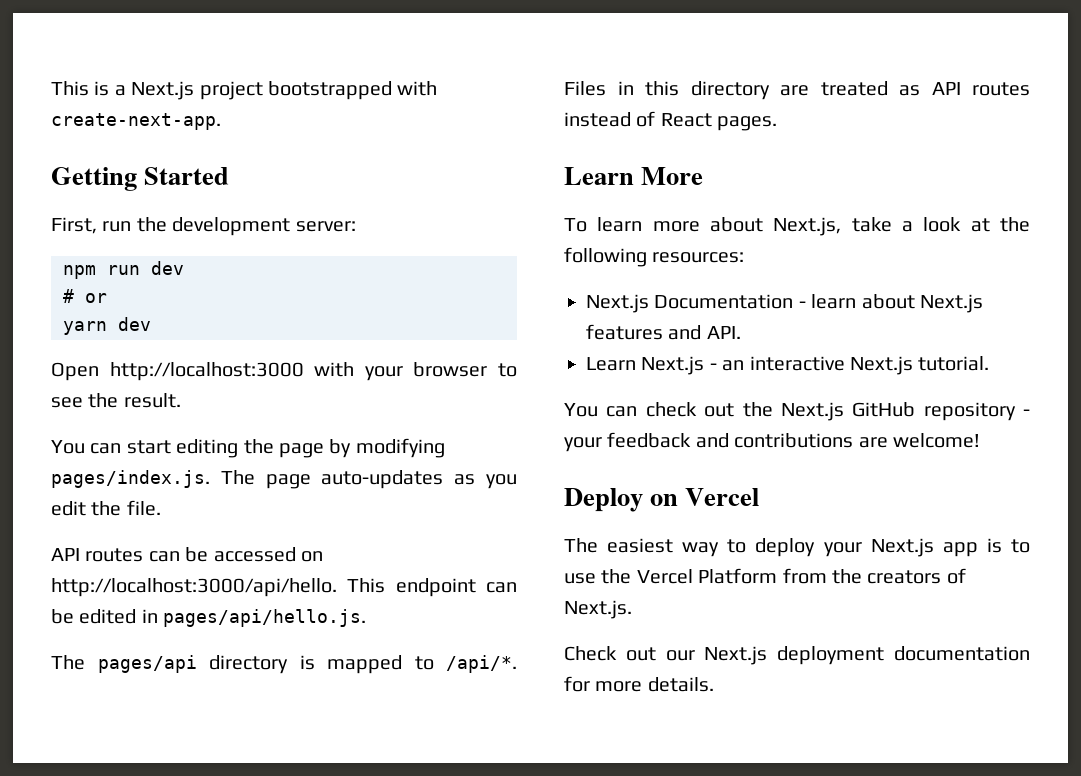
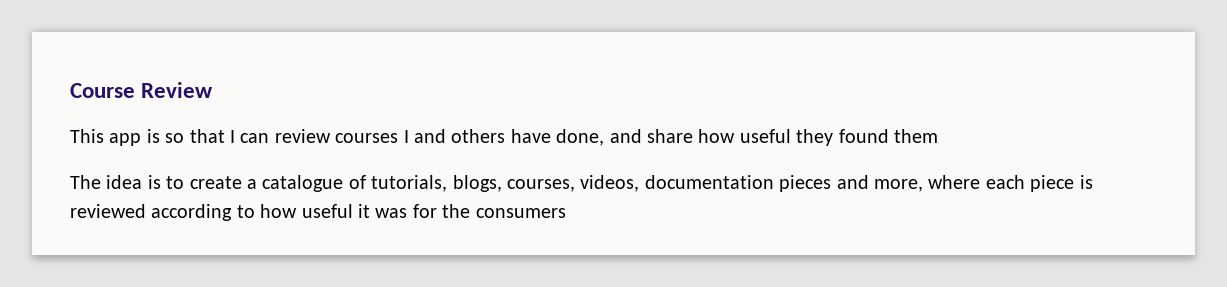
- This is a Next.js project bootstrapped with create-next-app.
- Getting Started
- First, run the development server:
- npm run dev
- # or
- yarn dev
- Open http://localhost:3000 with your browser to see the result.
- You can start editing the page by modifying pages/index.js. The page auto-updates as you edit the file.
- API routes can be accessed on http://localhost:3000/api/hello. This endpoint can be edited in pages/api/hello.js.
- The pages/api directory is mapped to /api/*. Files in this directory are treated as API routes instead of React pages.
- Learn More
- To learn more about Next.js, take a look at the following resources:
- Next.js Documentation - learn about Next.js features and API.
- Learn Next.js - an interactive Next.js tutorial.
- You can check out the Next.js GitHub repository - your feedback and contributions are welcome!
- Deploy on Vercel
- The easiest way to deploy your Next.js app is to use the Vercel Platform from the creators of Next.js.
- Check out our Next.js deployment documentation for more details.
+ Course Review
+ This app is so that I can review courses I and others have done, and share how useful they found them
+ The idea is to create a catalogue of tutorials, blogs, courses, videos, documentation pieces and more, where each piece is reviewed according to how useful it was for the consumers

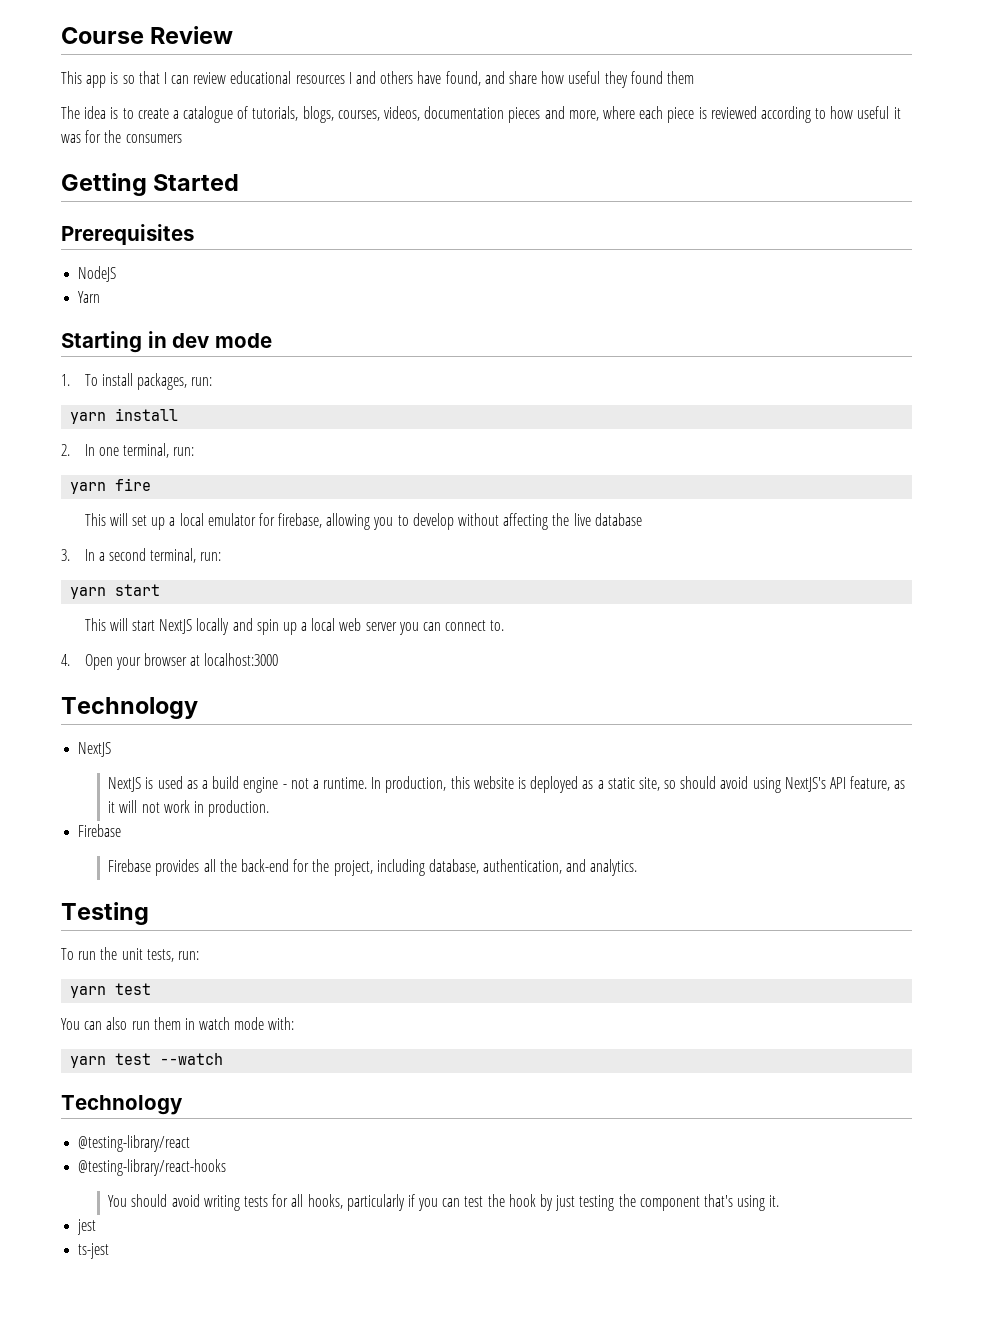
- This app is so that I can review courses I and others have done, and share how useful they found them
+ This app is so that I can review educational resources I and others have found, and share how useful they found them
+ Getting Started
+ Prerequisites
+ NodeJS
+ Yarn
+ Starting in dev mode
+ 1. To install packages, run:
+ yarn install
+ 2. In one terminal, run:
+ yarn fire
+ This will set up a local emulator for firebase, allowing you to develop without affecting the live database
+ 3. In a second terminal, run:
+ yarn start
+ This will start NextJS locally and spin up a local web server you can connect to.
+ 4. Open your browser at localhost:3000
+ Technology
+ NextJS
+ NextJS is used as a build engine - not a runtime. In production, this website is deployed as a static site, so should avoid using NextJS's API feature, as it will not work in production.
+ Firebase
+ Firebase provides all the back-end for the project, including database, authentication, and analytics.
+ Testing
+ To run the unit tests, run:
+ yarn test
+ You can also run them in watch mode with:
+ yarn test --watch
+ Technology
+ @testing-library/react
+ @testing-library/react-hooks
+ You should avoid writing tests for all hooks, particularly if you can test the hook by just testing the component that's using it.
+ jest
+ ts-jest

